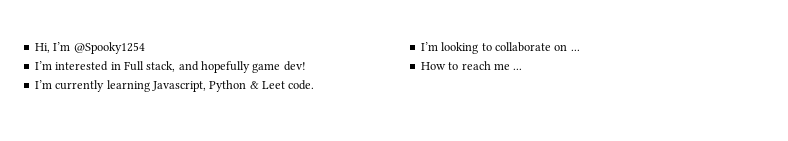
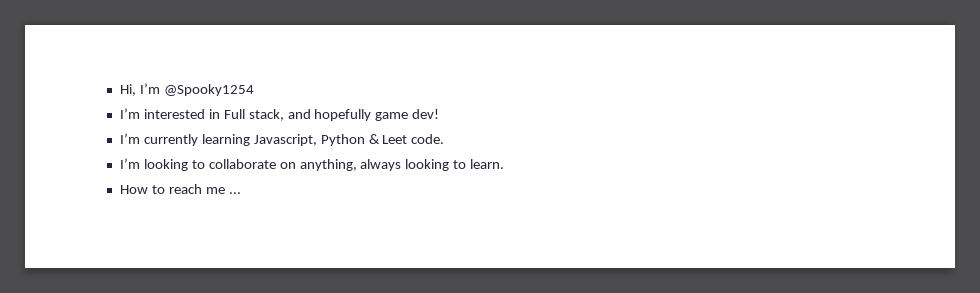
- I’m looking to collaborate on ...
+ I’m looking to collaborate on anything, always looking to learn.

